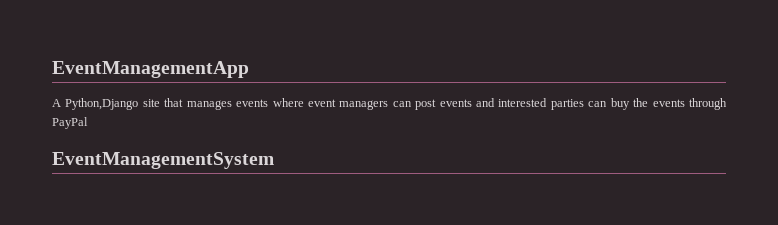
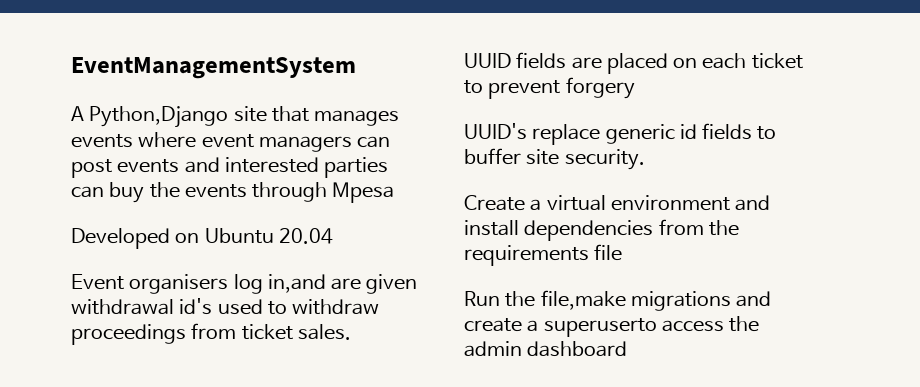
- EventManagementApp
+ EventManagementSystem
- A Python,Django site that manages events where event managers can post events and interested parties can buy the events through PayPal
- EventManagementSystem
+ A Python,Django site that manages events where event managers can post events and interested parties can buy the events through Mpesa
+ Developed on Ubuntu 20.04
+ Event organisers log in,and are given withdrawal id's used to withdraw proceedings from ticket sales.
+ UUID fields are placed on each ticket to prevent forgery
+ UUID's replace generic id fields to buffer site security.
+ Create a virtual environment and install dependencies from the requirements file
+ Run the file,make migrations and create a superuserto access the admin dashboard

